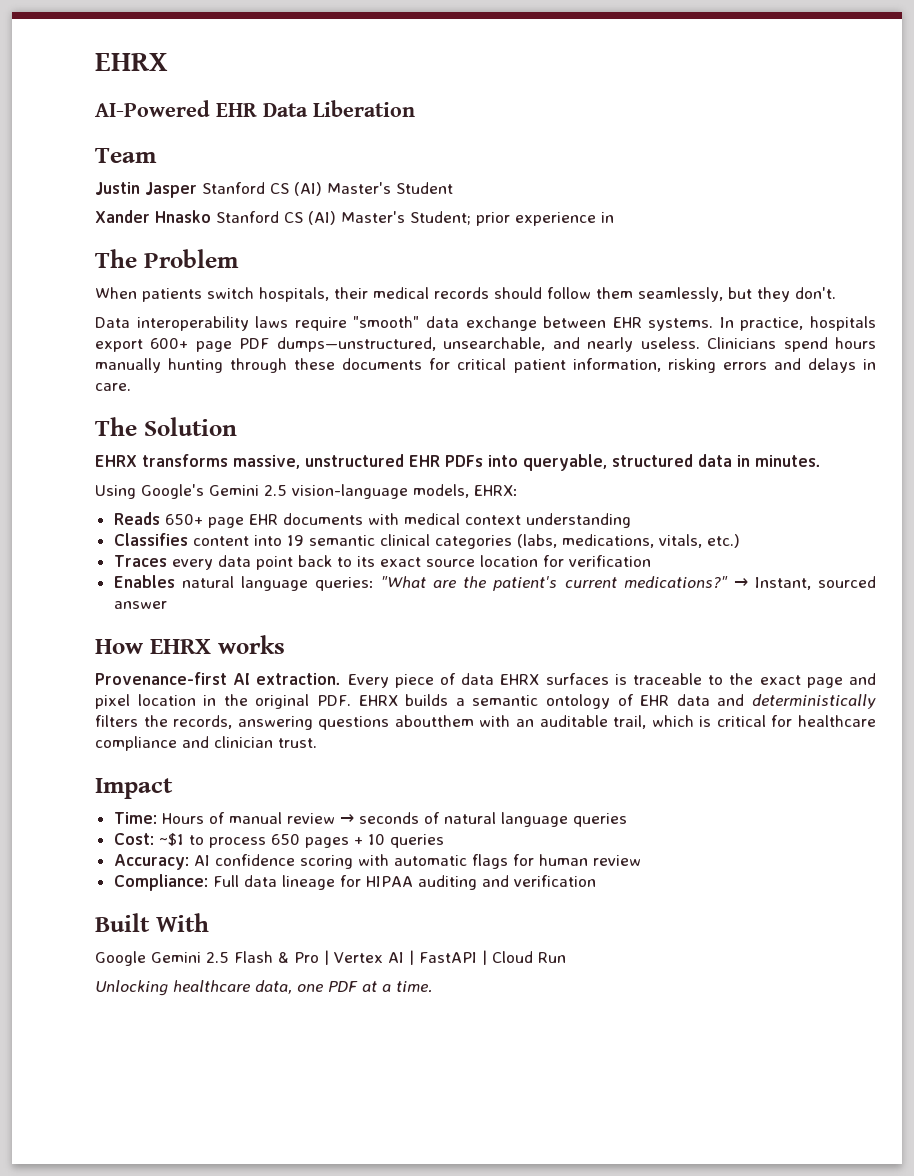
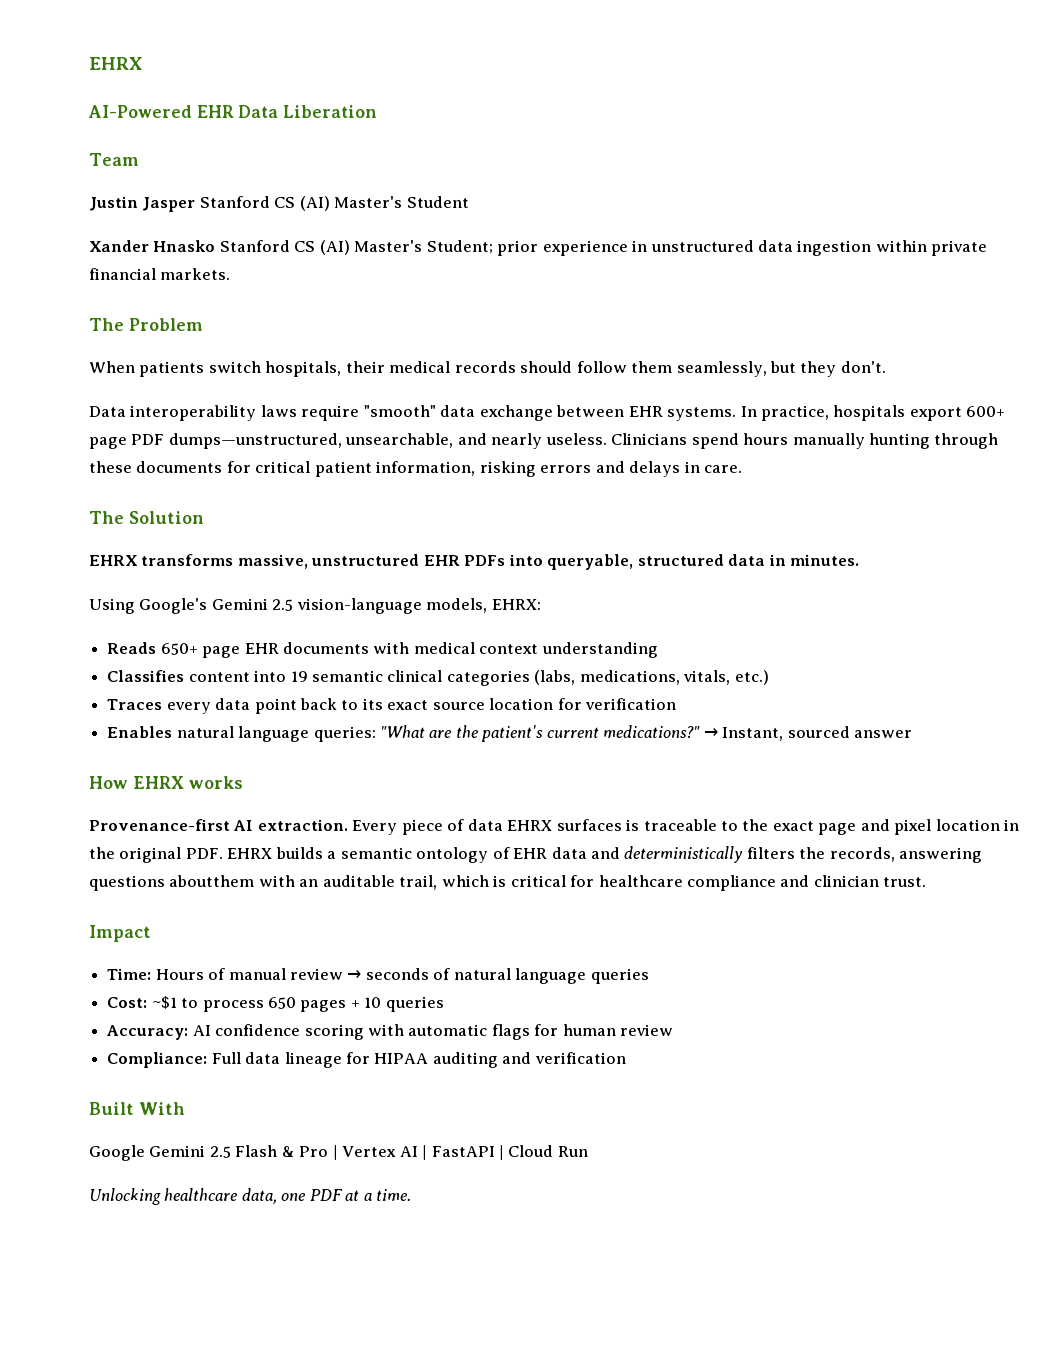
- Xander Hnasko Stanford CS (AI) Master's Student; prior experience in
+ Xander Hnasko Stanford CS (AI) Master's Student; prior experience in unstructured data ingestion within private financial markets.

